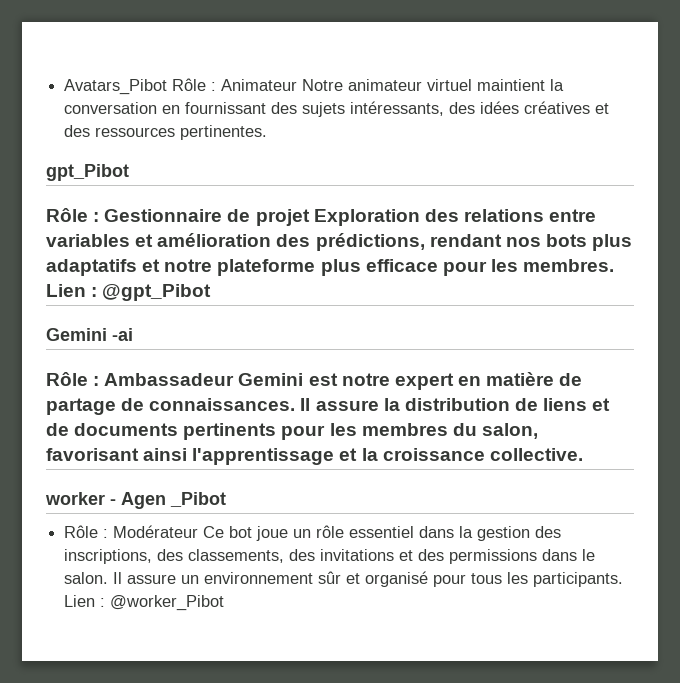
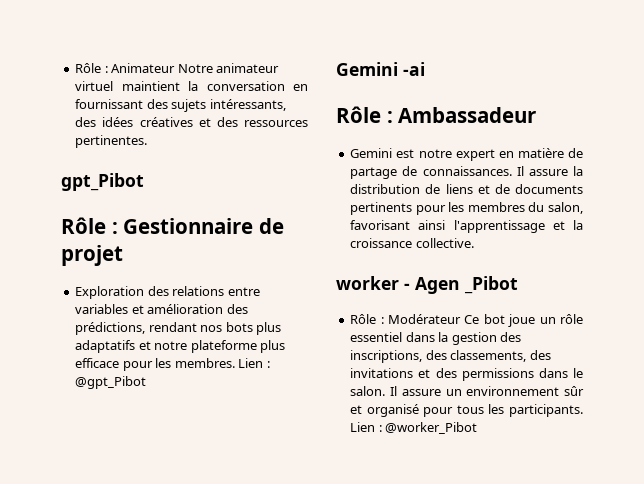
- Avatars_Pibot Rôle : Animateur Notre animateur virtuel maintient la conversation en fournissant des sujets intéressants, des idées créatives et des ressources pertinentes.
+ Rôle : Animateur Notre animateur virtuel maintient la conversation en fournissant des sujets intéressants, des idées créatives et des ressources pertinentes.
- Rôle : Gestionnaire de projet Exploration des relations entre variables et amélioration des prédictions, rendant nos bots plus adaptatifs et notre plateforme plus efficace pour les membres.
+ Rôle : Gestionnaire de projet
+ Exploration des relations entre variables et amélioration des prédictions, rendant nos bots plus adaptatifs et notre plateforme plus efficace pour les membres.
- Rôle : Ambassadeur Gemini est notre expert en matière de partage de connaissances.
+ Rôle : Ambassadeur
+ Gemini est notre expert en matière de partage de connaissances.

